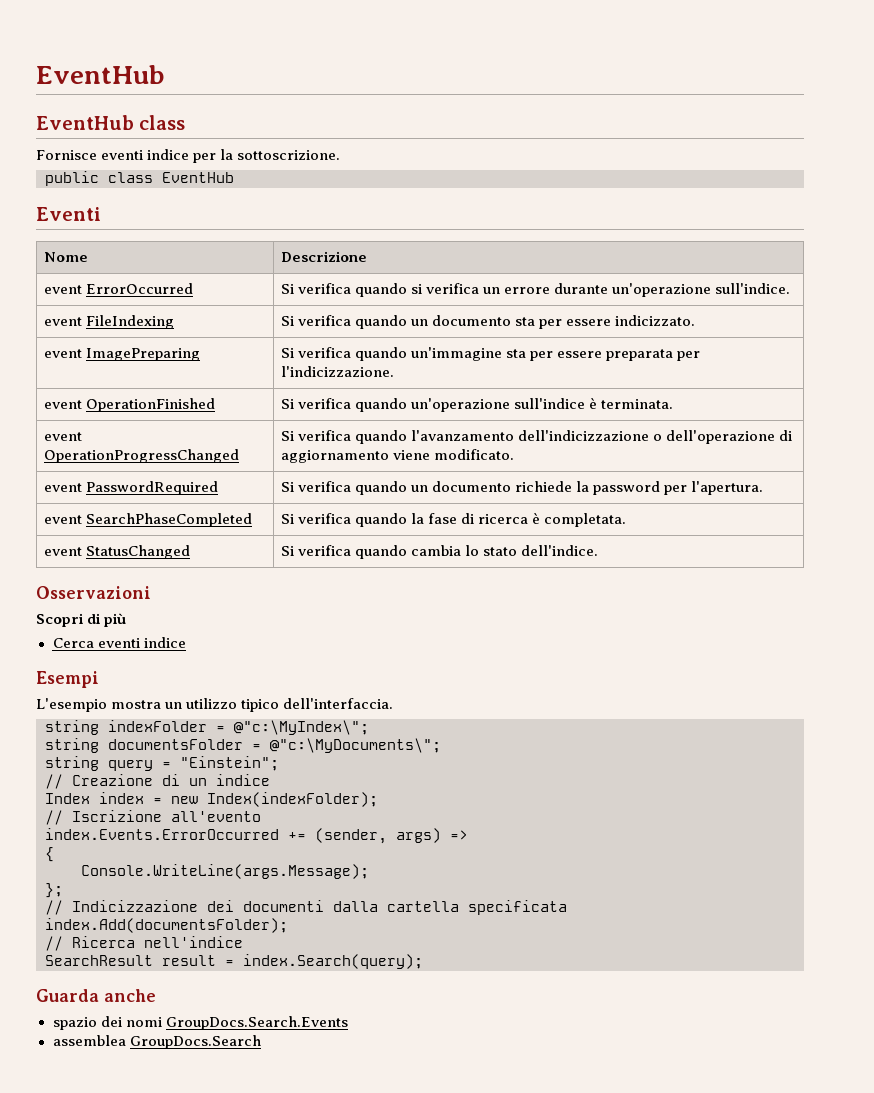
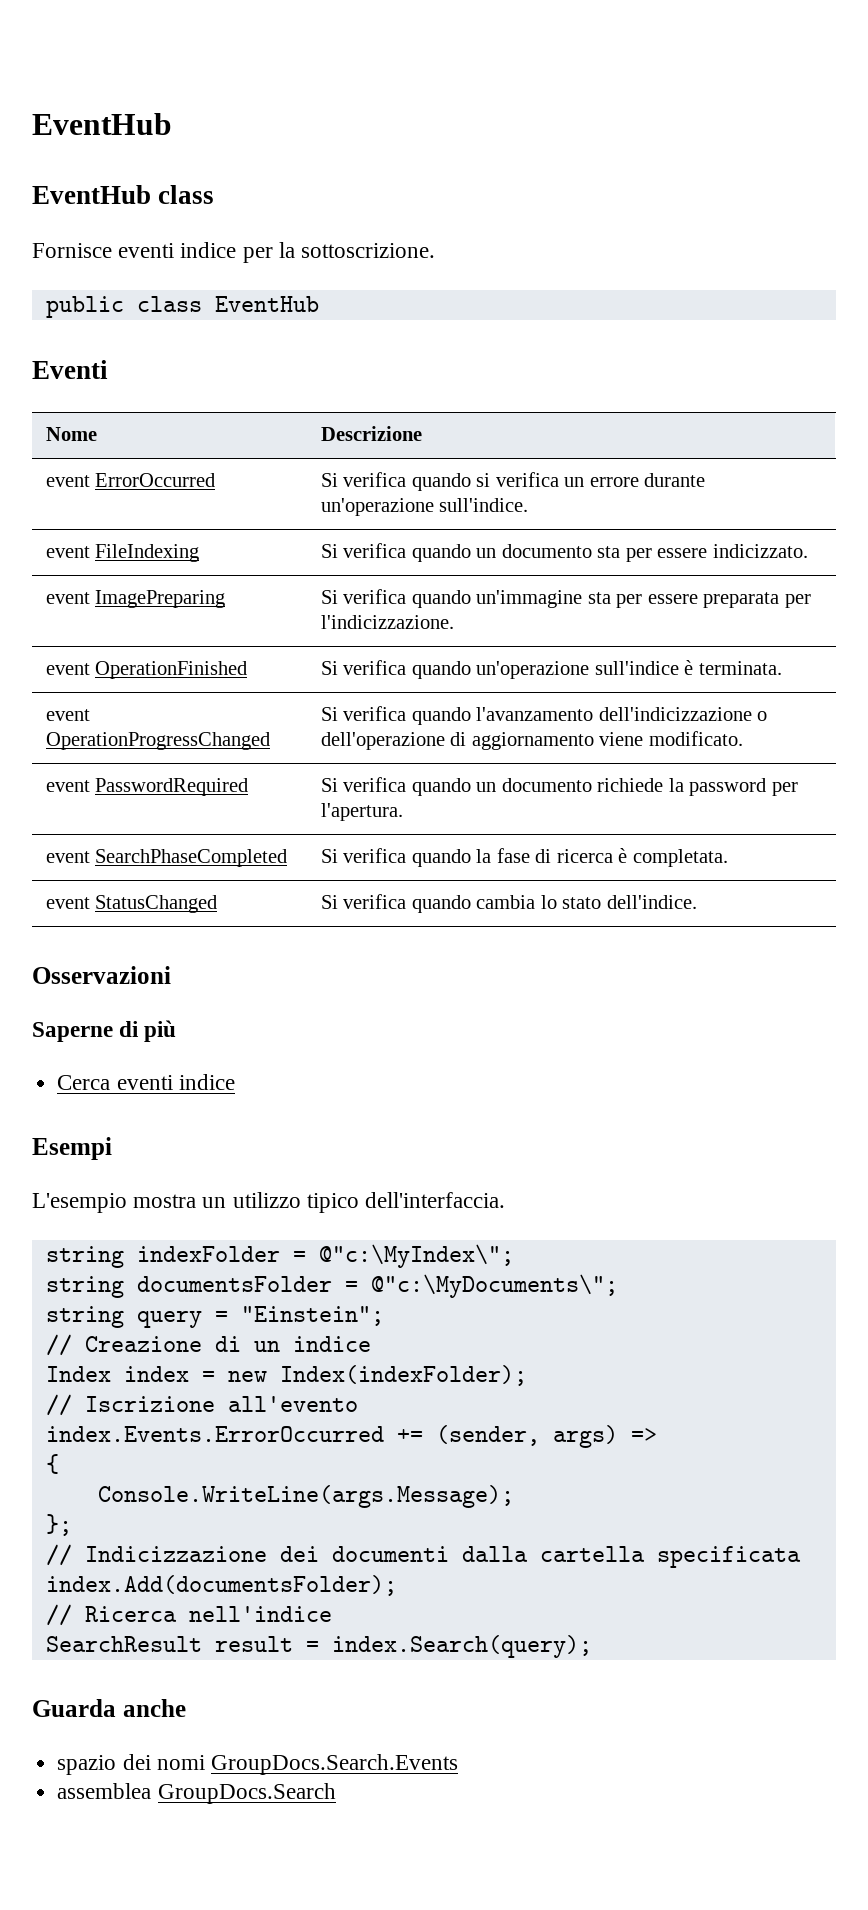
- Scopri di più
+ Saperne di più

